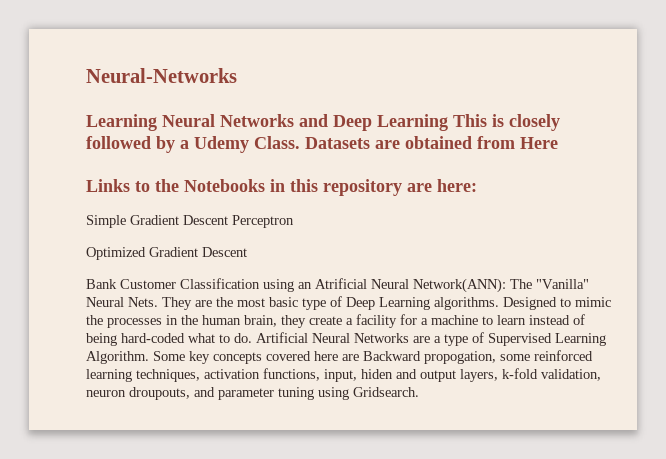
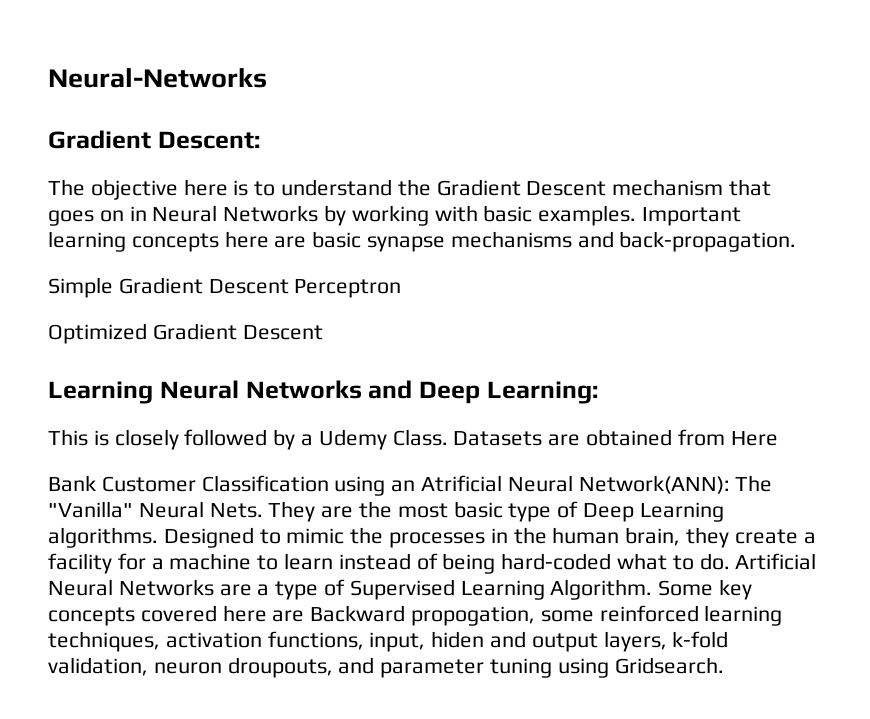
+ Gradient Descent:
+ The objective here is to understand the Gradient Descent mechanism that goes on in Neural Networks by working with basic examples. Important learning concepts here are basic synapse mechanisms and back-propagation.
+ Simple Gradient Descent Perceptron
+ Optimized Gradient Descent
- Learning Neural Networks and Deep Learning This is closely followed by a Udemy Class.
+ Learning Neural Networks and Deep Learning:
+ This is closely followed by a Udemy Class.
- Links to the Notebooks in this repository are here:
- Simple Gradient Descent Perceptron
- Optimized Gradient Descent

